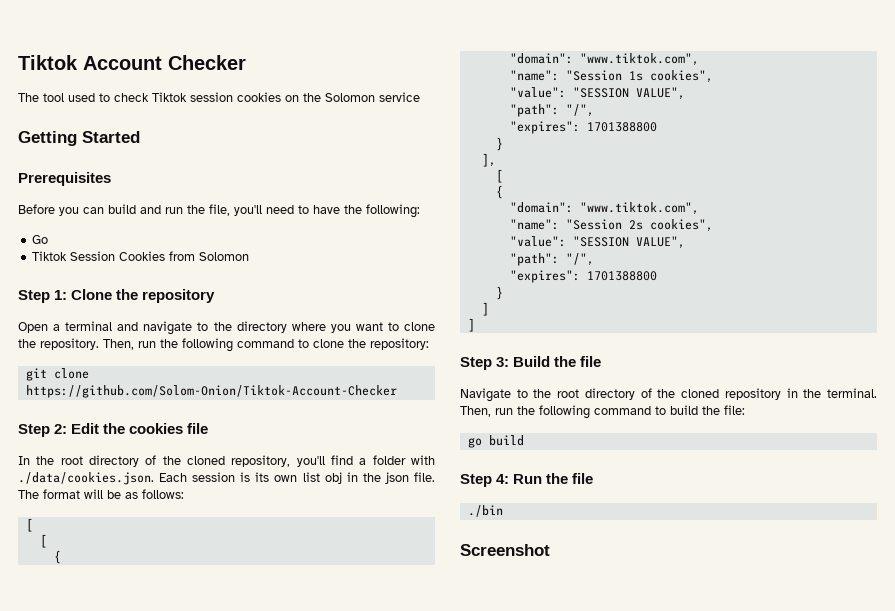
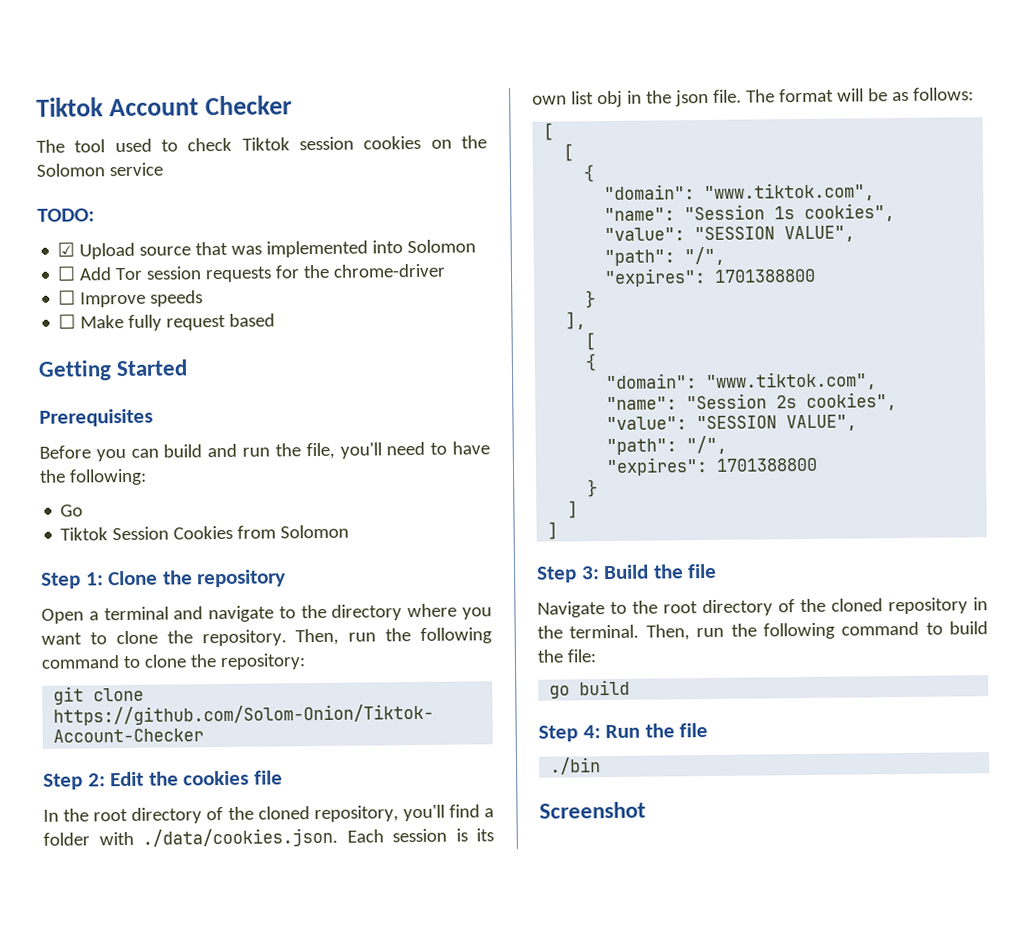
+ TODO:
+ ☑ Upload source that was implemented into Solomon
+ ☐ Add Tor session requests for the chrome-driver
+ ☐ Improve speeds
+ ☐ Make fully request based

